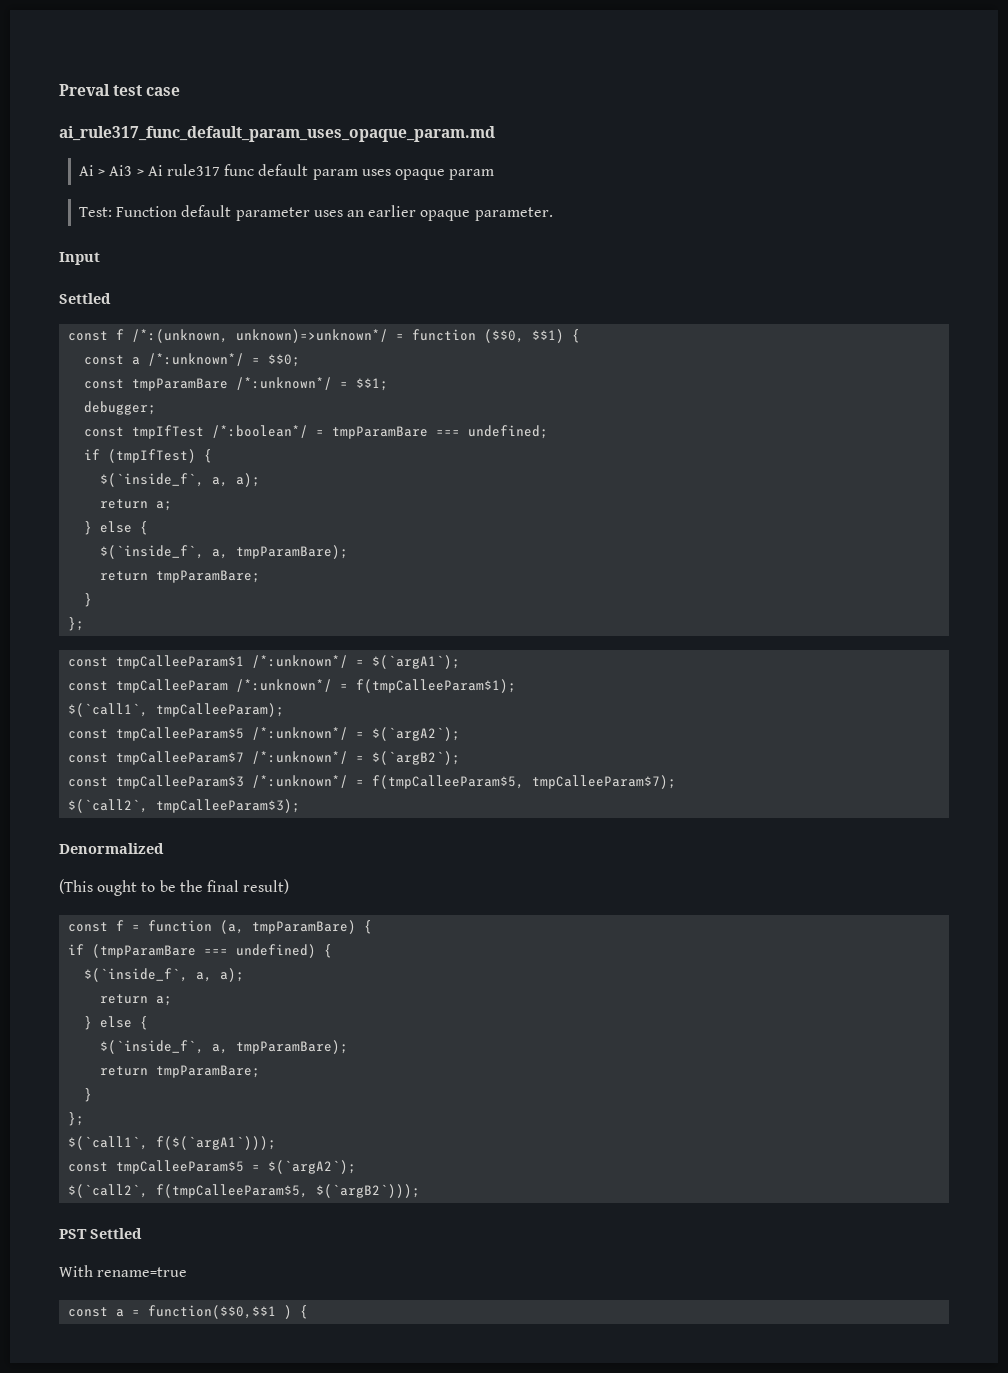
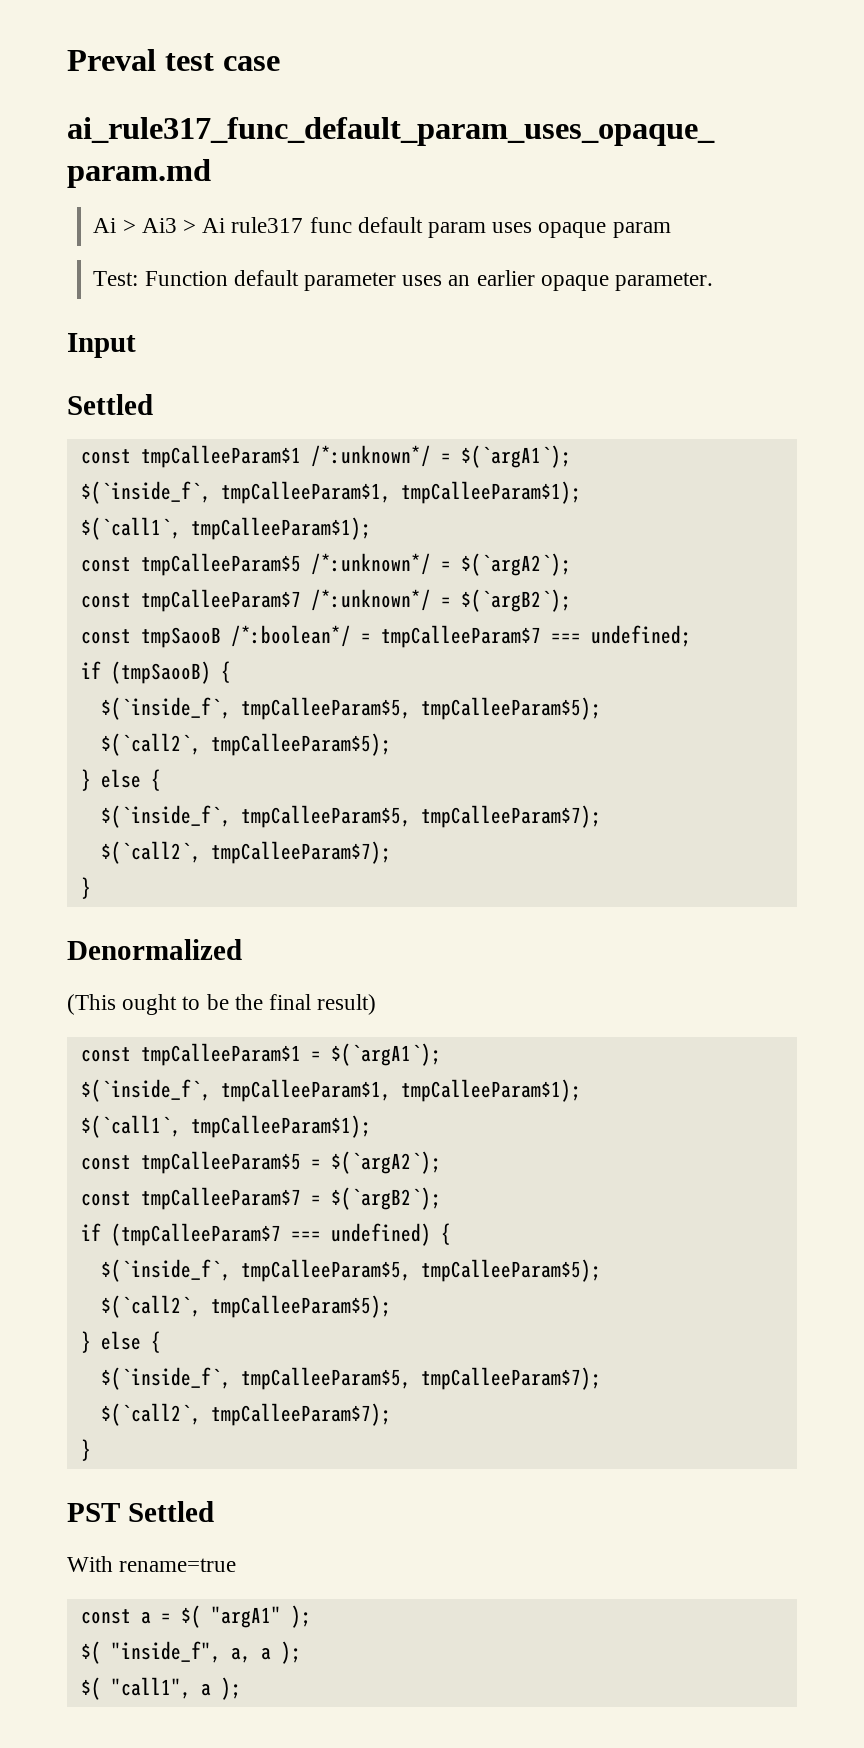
- const f /*:(unknown, unknown)=>unknown*/ = function ($$0, $$1) {
- const a /*:unknown*/ = $$0;
- const tmpParamBare /*:unknown*/ = $$1;
- debugger;
- const tmpIfTest /*:boolean*/ = tmpParamBare === undefined;
- if (tmpIfTest) {
- $(`inside_f`, a, a);
- return a;
- } else {
- $(`inside_f`, a, tmpParamBare);
- return tmpParamBare;
- }
- };
  const tmpCalleeParam$1 /*:unknown*/ = $(`argA1`);
- const tmpCalleeParam /*:unknown*/ = f(tmpCalleeParam$1);
- $(`call1`, tmpCalleeParam);
+ $(`inside_f`, tmpCalleeParam$1, tmpCalleeParam$1);
+ $(`call1`, tmpCalleeParam$1);
- const tmpCalleeParam$3 /*:unknown*/ = f(tmpCalleeParam$5, tmpCalleeParam$7);
- $(`call2`, tmpCalleeParam$3);
+ const tmpSaooB /*:boolean*/ = tmpCalleeParam$7 === undefined;
+ if (tmpSaooB) {
+ $(`inside_f`, tmpCalleeParam$5, tmpCalleeParam$5);
+ $(`call2`, tmpCalleeParam$5);
+ } else {
+ $(`inside_f`, tmpCalleeParam$5, tmpCalleeParam$7);
+ $(`call2`, tmpCalleeParam$7);
+ }
- const f = function (a, tmpParamBare) {
- if (tmpParamBare === undefined) {
- $(`inside_f`, a, a);
- return a;
+ const tmpCalleeParam$1 = $(`argA1`);
+ $(`inside_f`, tmpCalleeParam$1, tmpCalleeParam$1);
+ $(`call1`, tmpCalleeParam$1);
+ const tmpCalleeParam$5 = $(`argA2`);
+ const tmpCalleeParam$7 = $(`argB2`);
+ if (tmpCalleeParam$7 === undefined) {
+ $(`inside_f`, tmpCalleeParam$5, tmpCalleeParam$5);
+ $(`call2`, tmpCalleeParam$5);
  } else {
- $(`inside_f`, a, tmpParamBare);
- return tmpParamBare;
+ $(`inside_f`, tmpCalleeParam$5, tmpCalleeParam$7);
+ $(`call2`, tmpCalleeParam$7);
  }
- };
- $(`call1`, f($(`argA1`)));
- const tmpCalleeParam$5 = $(`argA2`);
- $(`call2`, f(tmpCalleeParam$5, $(`argB2`)));
- const a = function($$0,$$1 ) {
+ const a = $( "argA1" );
+ $( "inside_f", a, a );
+ $( "call1", a );

